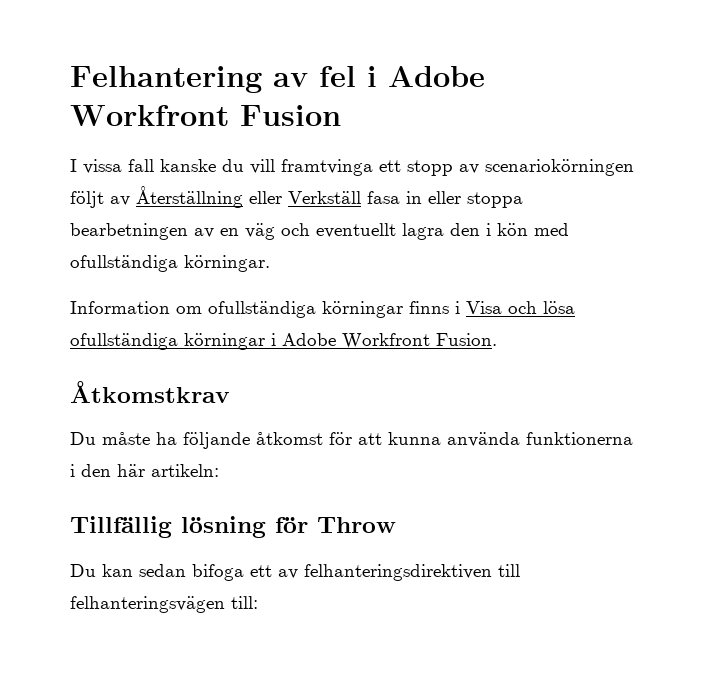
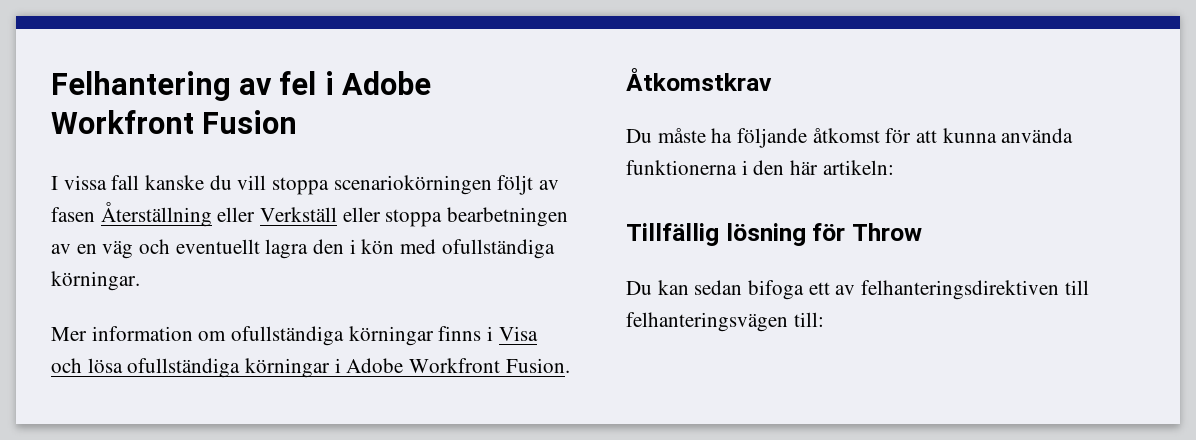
- I vissa fall kanske du vill framtvinga ett stopp av scenariokörningen följt av Återställning eller Verkställ fasa in eller stoppa bearbetningen av en väg och eventuellt lagra den i kön med ofullständiga körningar.
+ I vissa fall kanske du vill stoppa scenariokörningen följt av fasen Återställning eller Verkställ eller stoppa bearbetningen av en väg och eventuellt lagra den i kön med ofullständiga körningar.
- Information om ofullständiga körningar finns i Visa och lösa ofullständiga körningar i Adobe Workfront Fusion.
+ Mer information om ofullständiga körningar finns i Visa och lösa ofullständiga körningar i Adobe Workfront Fusion.

